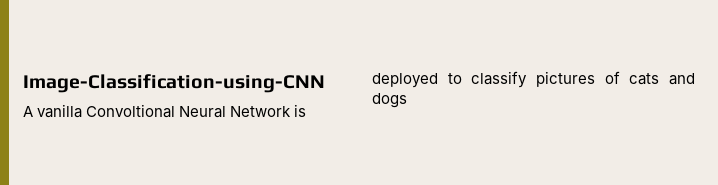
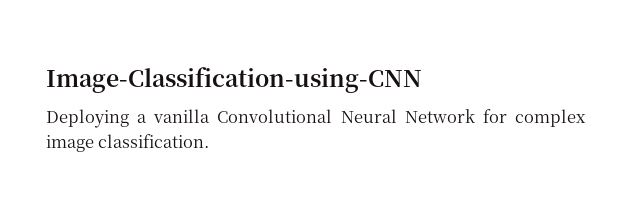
- A vanilla Convoltional Neural Network is deployed to classify pictures of cats and dogs
+ Deploying a vanilla Convolutional Neural Network for complex image classification.

